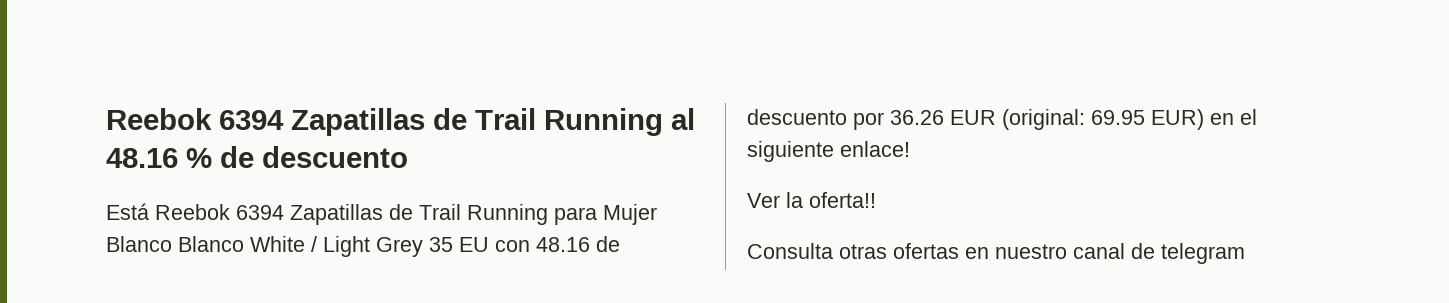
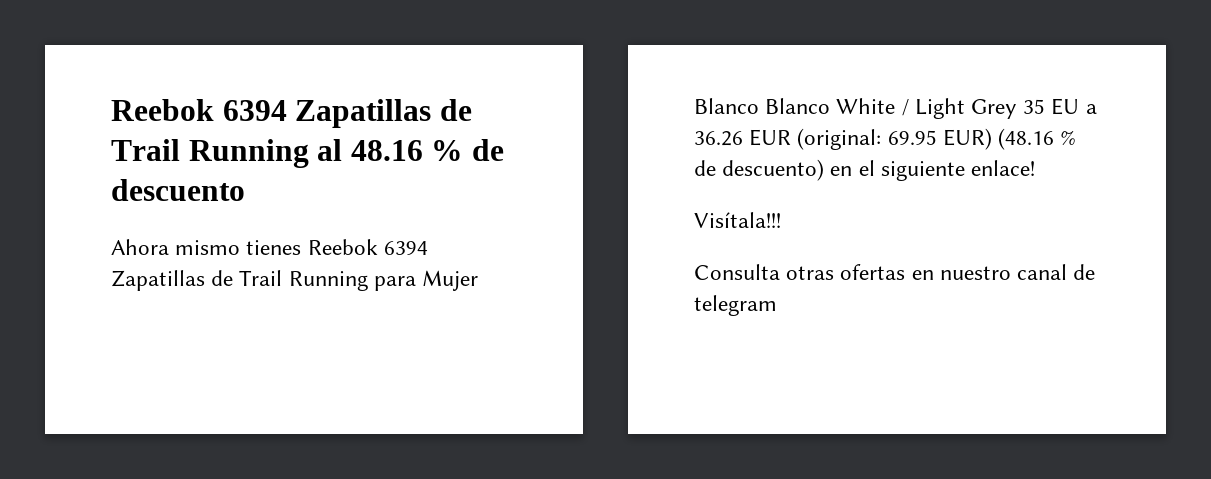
- Está Reebok 6394 Zapatillas de Trail Running para Mujer Blanco Blanco White / Light Grey 35 EU con 48.16 de descuento por 36.26 EUR (original: 69.95 EUR) en el siguiente enlace!
+ Ahora mismo tienes Reebok 6394 Zapatillas de Trail Running para Mujer Blanco Blanco White / Light Grey 35 EU a 36.26 EUR (original: 69.95 EUR) (48.16 % de descuento) en el siguiente enlace!
- Ver la oferta!!
+ Visítala!!!

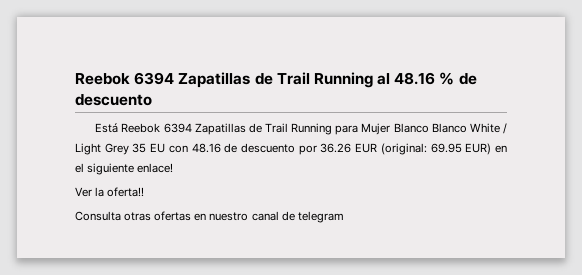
- Ahora mismo tienes Reebok 6394 Zapatillas de Trail Running para Mujer Blanco Blanco White / Light Grey 35 EU a 36.26 EUR (original: 69.95 EUR) (48.16 % de descuento) en el siguiente enlace!
+ Está Reebok 6394 Zapatillas de Trail Running para Mujer Blanco Blanco White / Light Grey 35 EU con 48.16 de descuento por 36.26 EUR (original: 69.95 EUR) en el siguiente enlace!
- Visítala!!!
+ Ver la oferta!!

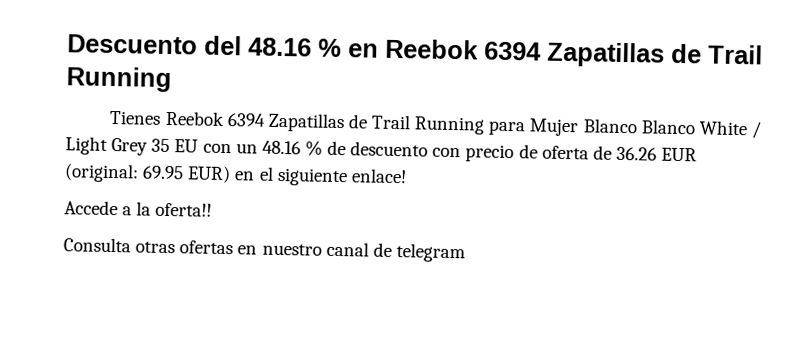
- Reebok 6394 Zapatillas de Trail Running al 48.16 % de descuento
- Está Reebok 6394 Zapatillas de Trail Running para Mujer Blanco Blanco White / Light Grey 35 EU con 48.16 de descuento por 36.26 EUR (original: 69.95 EUR) en el siguiente enlace!
+ Descuento del 48.16 % en Reebok 6394 Zapatillas de Trail Running
+ Tienes Reebok 6394 Zapatillas de Trail Running para Mujer Blanco Blanco White / Light Grey 35 EU con un 48.16 % de descuento con precio de oferta de 36.26 EUR (original: 69.95 EUR) en el siguiente enlace!
- Ver la oferta!!
+ Accede a la oferta!!

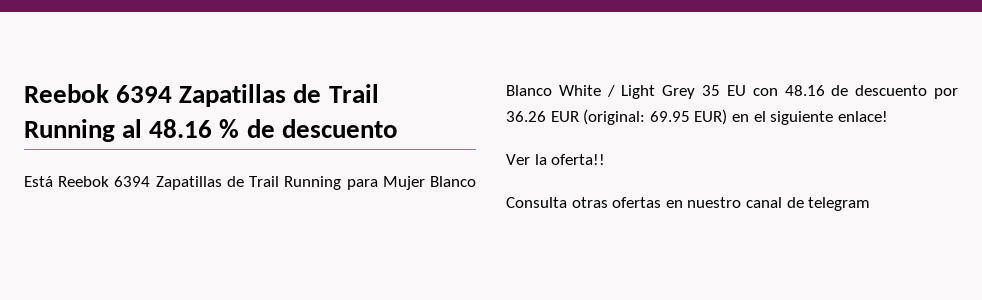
- Descuento del 48.16 % en Reebok 6394 Zapatillas de Trail Running
- Tienes Reebok 6394 Zapatillas de Trail Running para Mujer Blanco Blanco White / Light Grey 35 EU con un 48.16 % de descuento con precio de oferta de 36.26 EUR (original: 69.95 EUR) en el siguiente enlace!
+ Reebok 6394 Zapatillas de Trail Running al 48.16 % de descuento
+ Está Reebok 6394 Zapatillas de Trail Running para Mujer Blanco Blanco White / Light Grey 35 EU con 48.16 de descuento por 36.26 EUR (original: 69.95 EUR) en el siguiente enlace!
- Accede a la oferta!!
+ Ver la oferta!!

